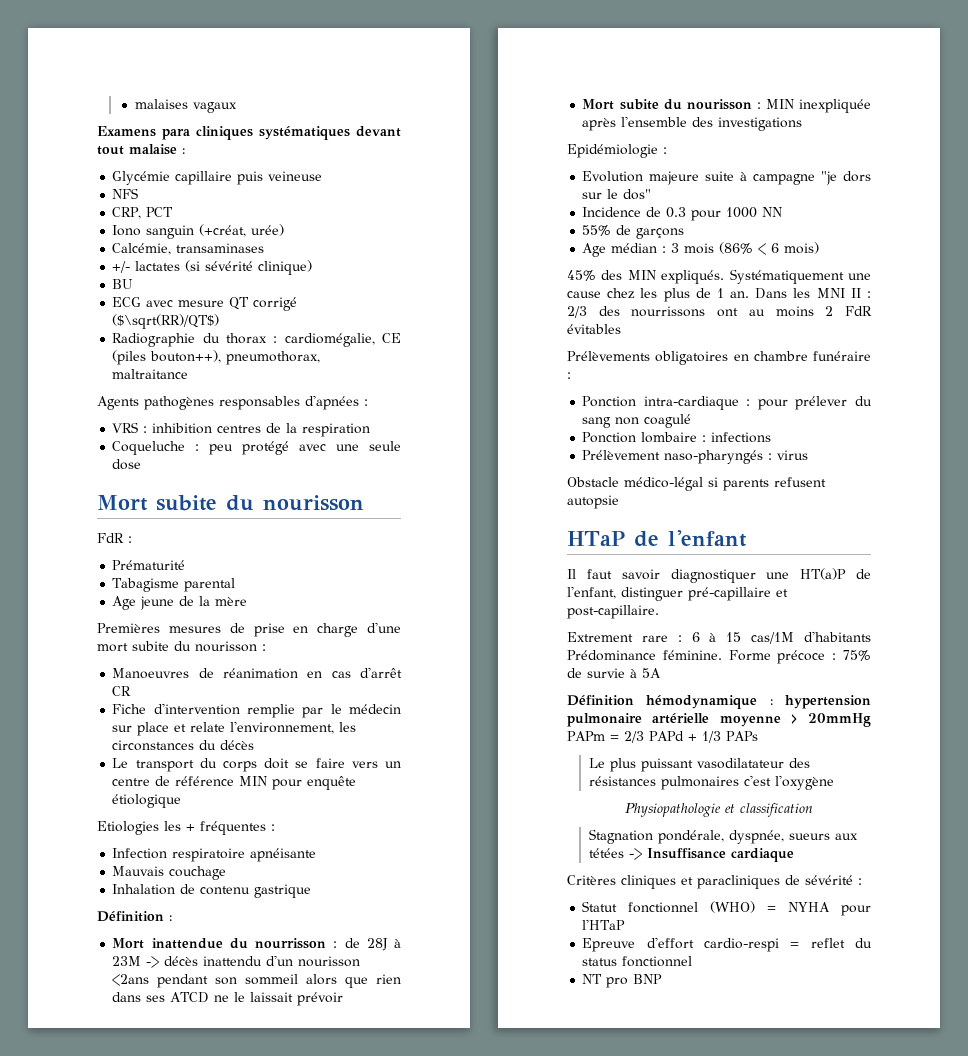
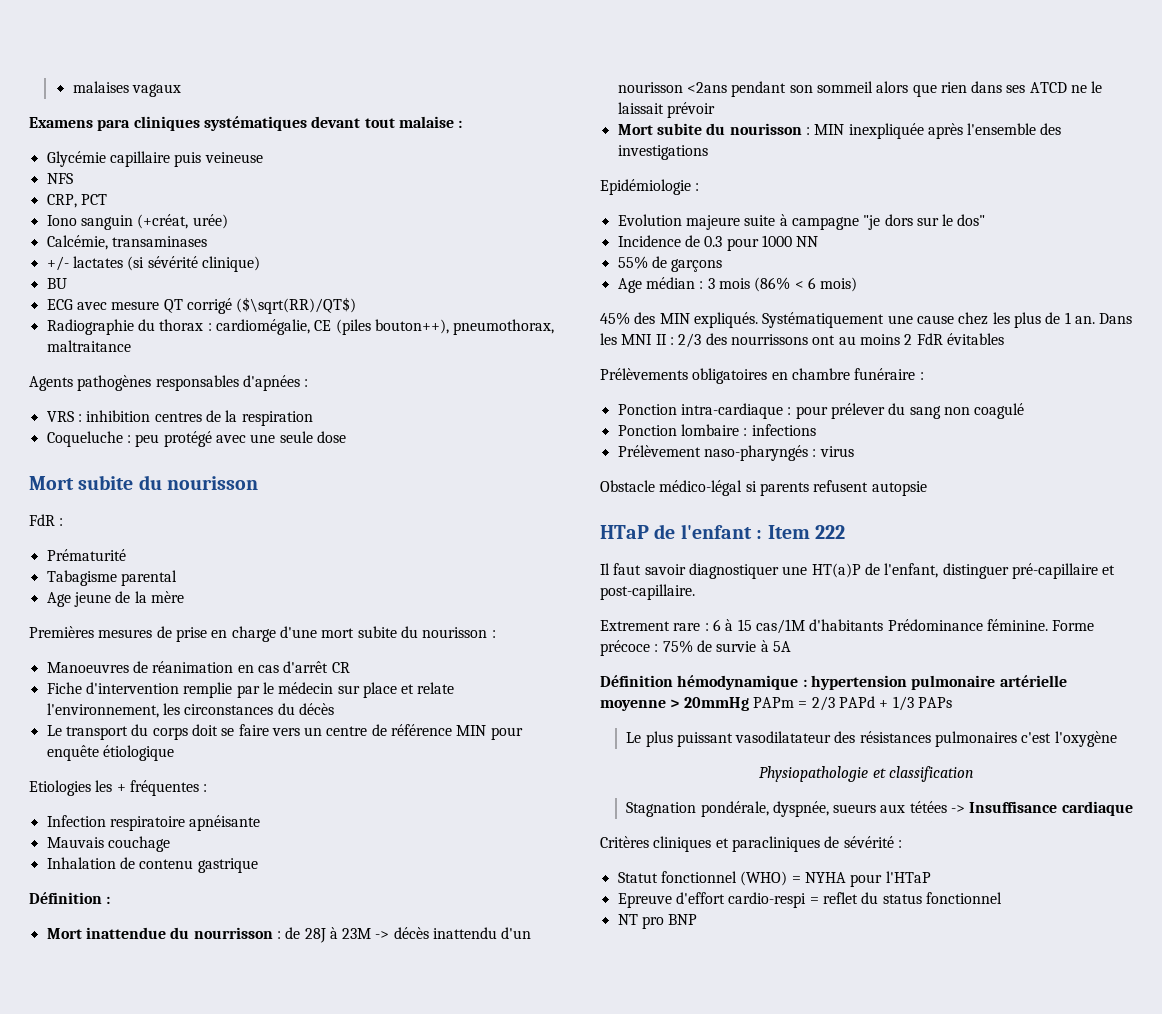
- HTaP de l'enfant
+ HTaP de l'enfant : Item 222

